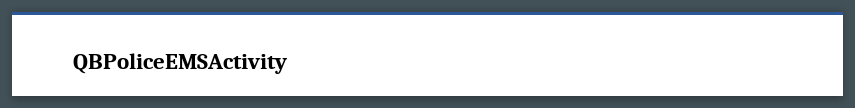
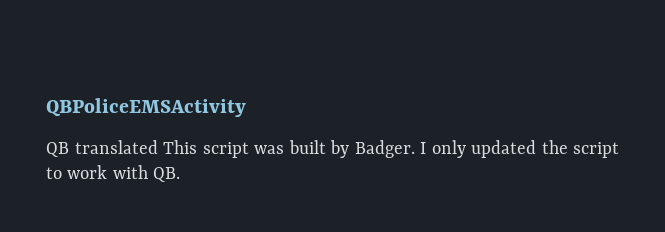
+ QB translated This script was built by Badger. I only updated the script to work with QB.

